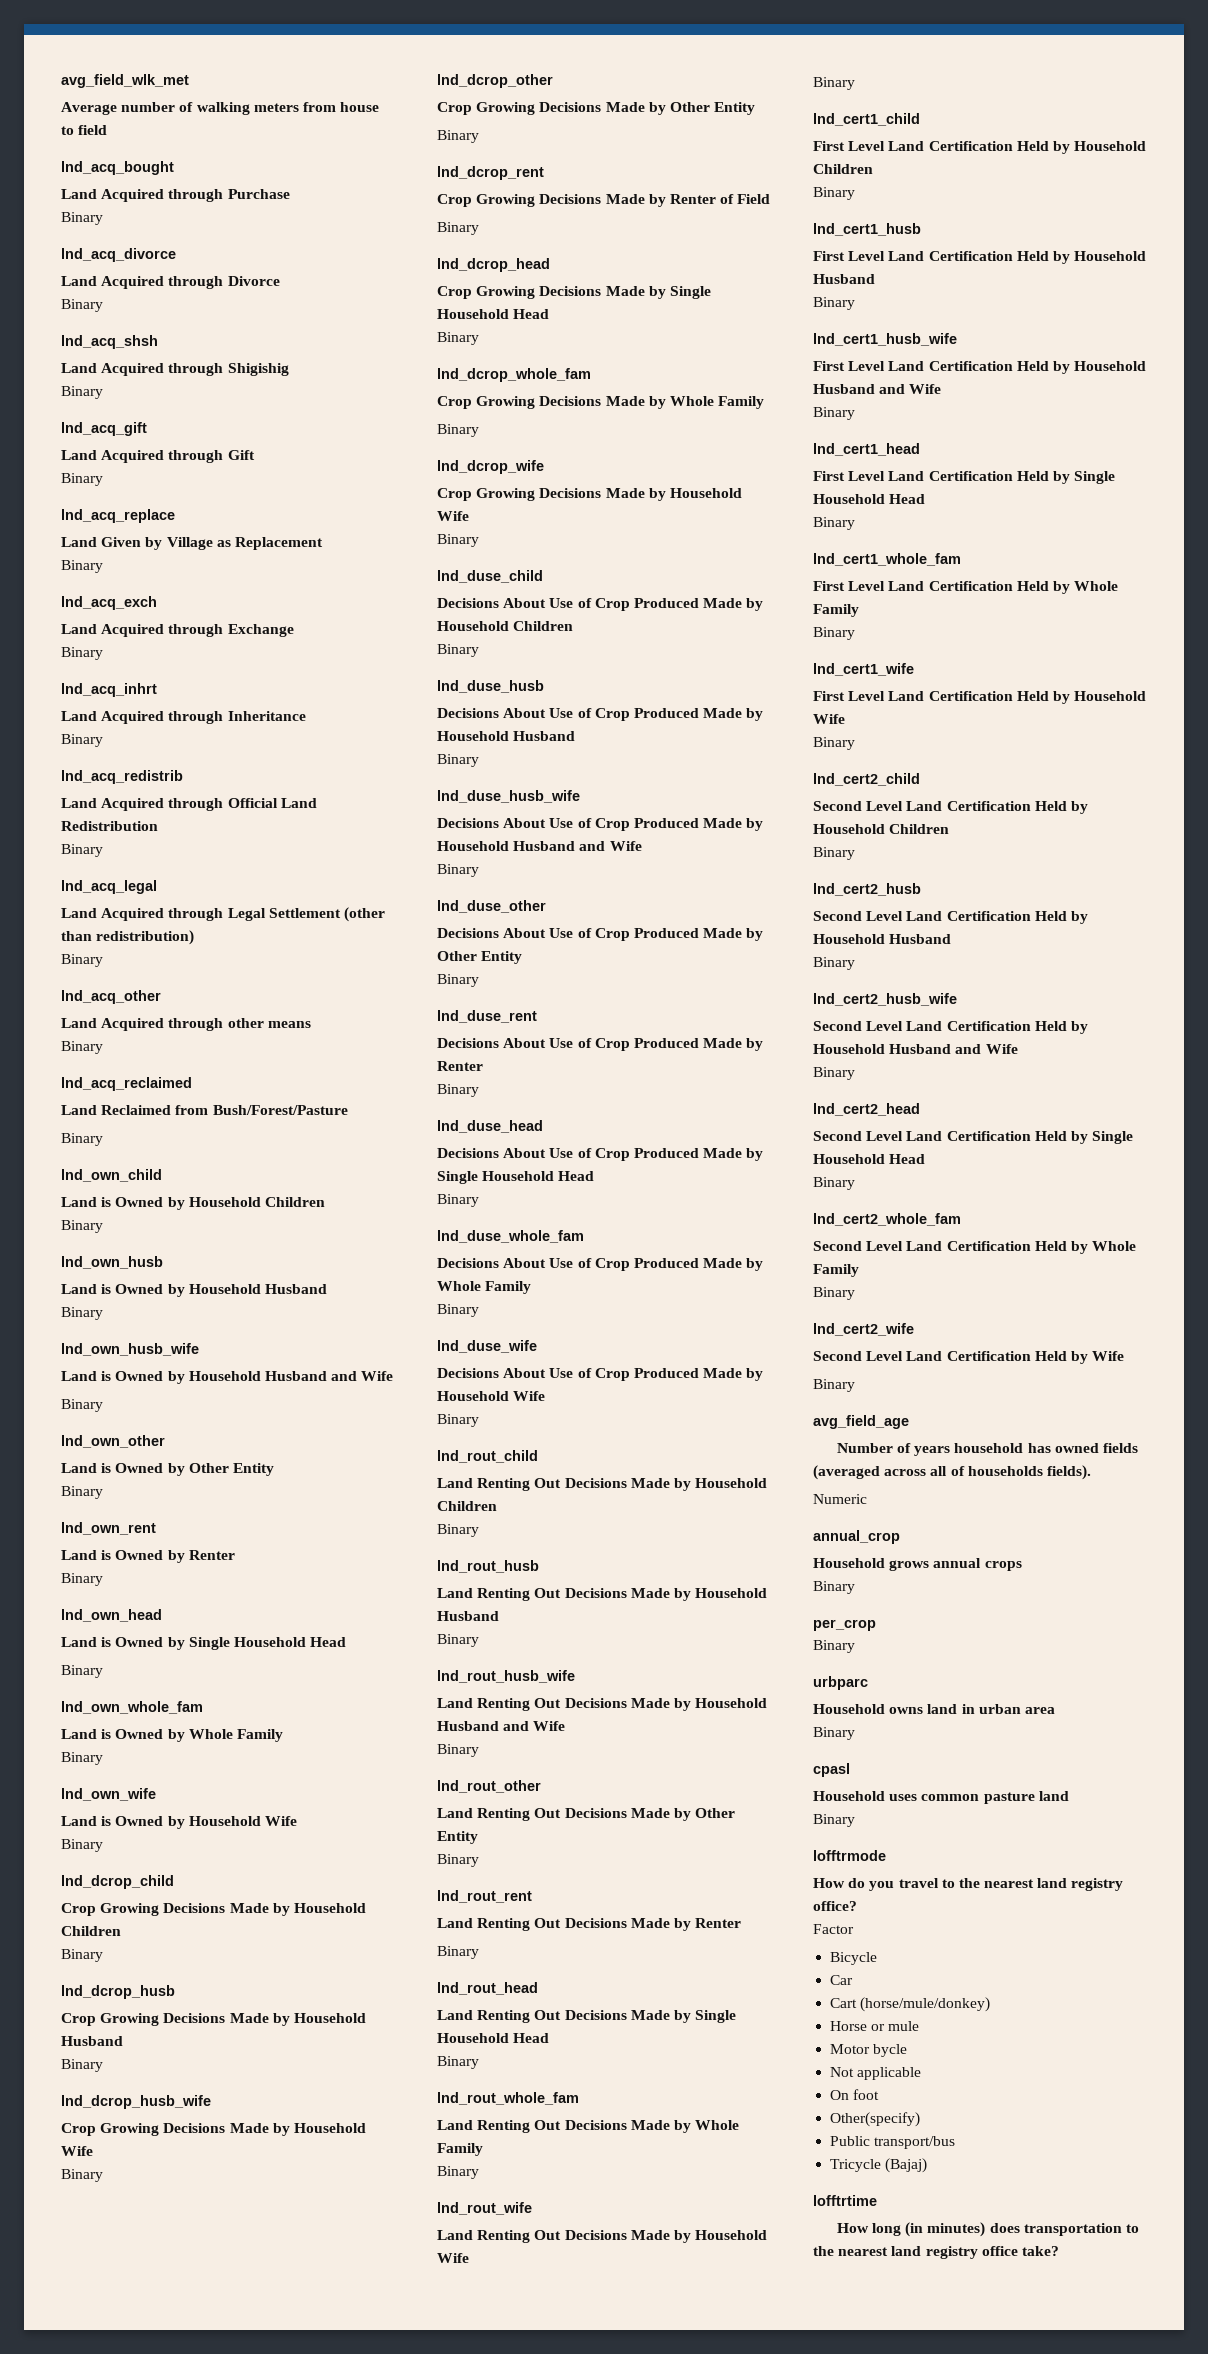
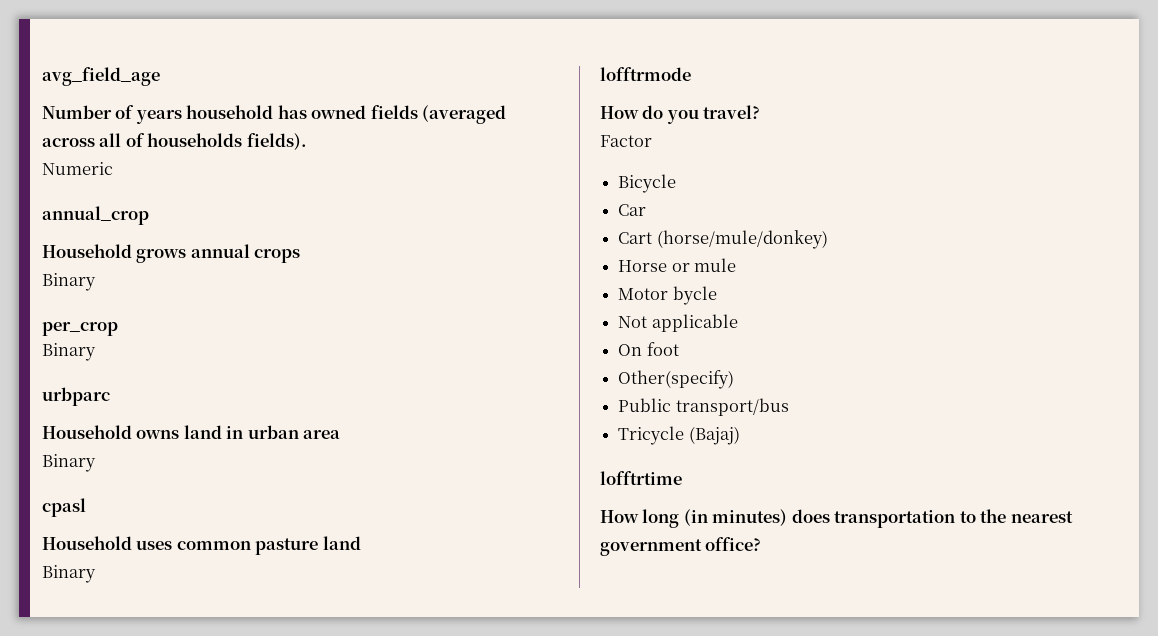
- avg_field_wlk_met
- Average number of walking meters from house to field
- lnd_acq_bought
- Land Acquired through Purchase
- Binary
- lnd_acq_divorce
- Land Acquired through Divorce
- Binary
- lnd_acq_shsh
- Land Acquired through Shigishig
- Binary
- lnd_acq_gift
- Land Acquired through Gift
- Binary
- lnd_acq_replace
- Land Given by Village as Replacement
- Binary
- lnd_acq_exch
- Land Acquired through Exchange
- Binary
- lnd_acq_inhrt
- Land Acquired through Inheritance
- Binary
- lnd_acq_redistrib
- Land Acquired through Official Land Redistribution
- Binary
- lnd_acq_legal
- Land Acquired through Legal Settlement (other than redistribution)
- Binary
- lnd_acq_other
- Land Acquired through other means
- Binary
- lnd_acq_reclaimed
- Land Reclaimed from Bush/Forest/Pasture
- Binary
- lnd_own_child
- Land is Owned by Household Children
- Binary
- lnd_own_husb
- Land is Owned by Household Husband
- Binary
- lnd_own_husb_wife
- Land is Owned by Household Husband and Wife
- Binary
- lnd_own_other
- Land is Owned by Other Entity
- Binary
- lnd_own_rent
- Land is Owned by Renter
- Binary
- lnd_own_head
- Land is Owned by Single Household Head
- Binary
- lnd_own_whole_fam
- Land is Owned by Whole Family
- Binary
- lnd_own_wife
- Land is Owned by Household Wife
- Binary
- lnd_dcrop_child
- Crop Growing Decisions Made by Household Children
- Binary
- lnd_dcrop_husb
- Crop Growing Decisions Made by Household Husband
- Binary
- lnd_dcrop_husb_wife
- Crop Growing Decisions Made by Household Wife
- Binary
- lnd_dcrop_other
- Crop Growing Decisions Made by Other Entity
- Binary
- lnd_dcrop_rent
- Crop Growing Decisions Made by Renter of Field
- Binary
- lnd_dcrop_head
- Crop Growing Decisions Made by Single Household Head
- Binary
- lnd_dcrop_whole_fam
- Crop Growing Decisions Made by Whole Family
- Binary
- lnd_dcrop_wife
- Crop Growing Decisions Made by Household Wife
- Binary
- lnd_duse_child
- Decisions About Use of Crop Produced Made by Household Children
- Binary
- lnd_duse_husb
- Decisions About Use of Crop Produced Made by Household Husband
- Binary
- lnd_duse_husb_wife
- Decisions About Use of Crop Produced Made by Household Husband and Wife
- Binary
- lnd_duse_other
- Decisions About Use of Crop Produced Made by Other Entity
- Binary
- lnd_duse_rent
- Decisions About Use of Crop Produced Made by Renter
- Binary
- lnd_duse_head
- Decisions About Use of Crop Produced Made by Single Household Head
- Binary
- lnd_duse_whole_fam
- Decisions About Use of Crop Produced Made by Whole Family
- Binary
- lnd_duse_wife
- Decisions About Use of Crop Produced Made by Household Wife
- Binary
- lnd_rout_child
- Land Renting Out Decisions Made by Household Children
- Binary
- lnd_rout_husb
- Land Renting Out Decisions Made by Household Husband
- Binary
- lnd_rout_husb_wife
- Land Renting Out Decisions Made by Household Husband and Wife
- Binary
- lnd_rout_other
- Land Renting Out Decisions Made by Other Entity
- Binary
- lnd_rout_rent
- Land Renting Out Decisions Made by Renter
- Binary
- lnd_rout_head
- Land Renting Out Decisions Made by Single Household Head
- Binary
- lnd_rout_whole_fam
- Land Renting Out Decisions Made by Whole Family
- Binary
- lnd_rout_wife
- Land Renting Out Decisions Made by Household Wife
- Binary
- lnd_cert1_child
- First Level Land Certification Held by Household Children
- Binary
- lnd_cert1_husb
- First Level Land Certification Held by Household Husband
- Binary
- lnd_cert1_husb_wife
- First Level Land Certification Held by Household Husband and Wife
- Binary
- lnd_cert1_head
- First Level Land Certification Held by Single Household Head
- Binary
- lnd_cert1_whole_fam
- First Level Land Certification Held by Whole Family
- Binary
- lnd_cert1_wife
- First Level Land Certification Held by Household Wife
- Binary
- lnd_cert2_child
- Second Level Land Certification Held by Household Children
- Binary
- lnd_cert2_husb
- Second Level Land Certification Held by Household Husband
- Binary
- lnd_cert2_husb_wife
- Second Level Land Certification Held by Household Husband and Wife
- Binary
- lnd_cert2_head
- Second Level Land Certification Held by Single Household Head
- Binary
- lnd_cert2_whole_fam
- Second Level Land Certification Held by Whole Family
- Binary
- lnd_cert2_wife
- Second Level Land Certification Held by Wife
- Binary
- How do you travel to the nearest land registry office?
+ How do you travel?
- How long (in minutes) does transportation to the nearest land registry office take?
+ How long (in minutes) does transportation to the nearest government office?

